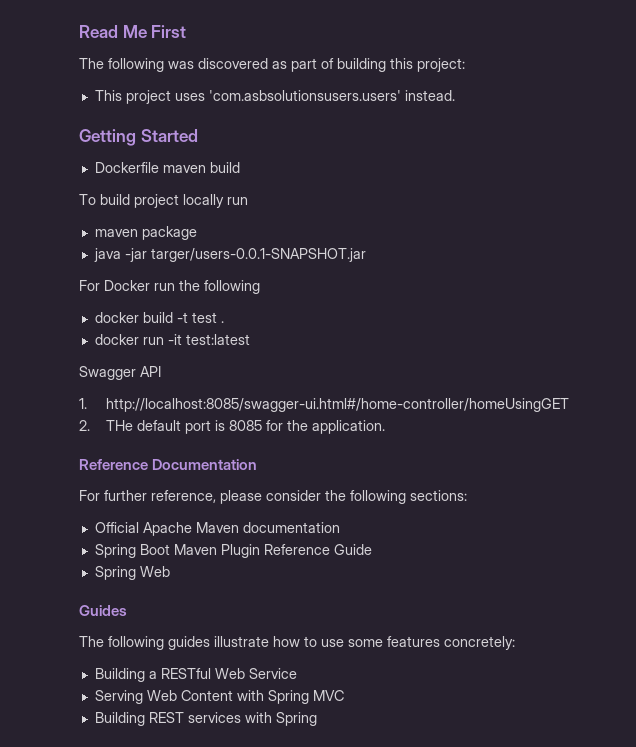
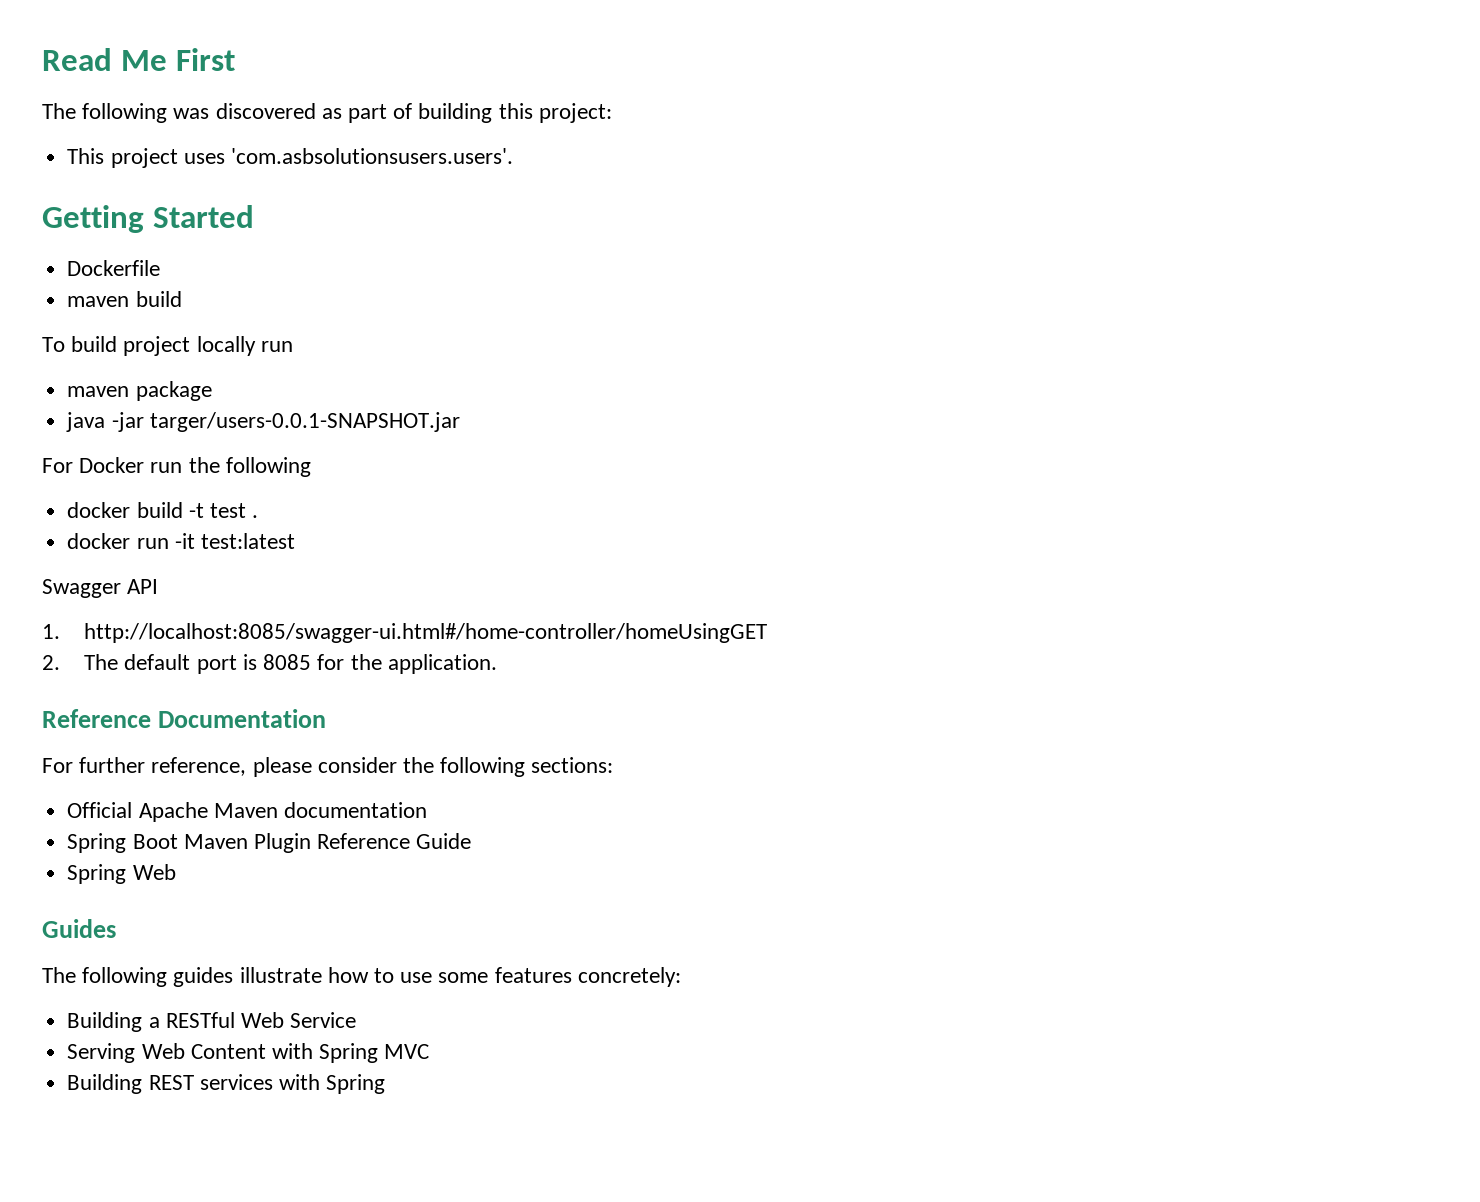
- This project uses 'com.asbsolutionsusers.users' instead.
+ This project uses 'com.asbsolutionsusers.users'.
- Dockerfile maven build
+ Dockerfile
+ maven build
- 2. THe default port is 8085 for the application.
+ 2. The default port is 8085 for the application.

